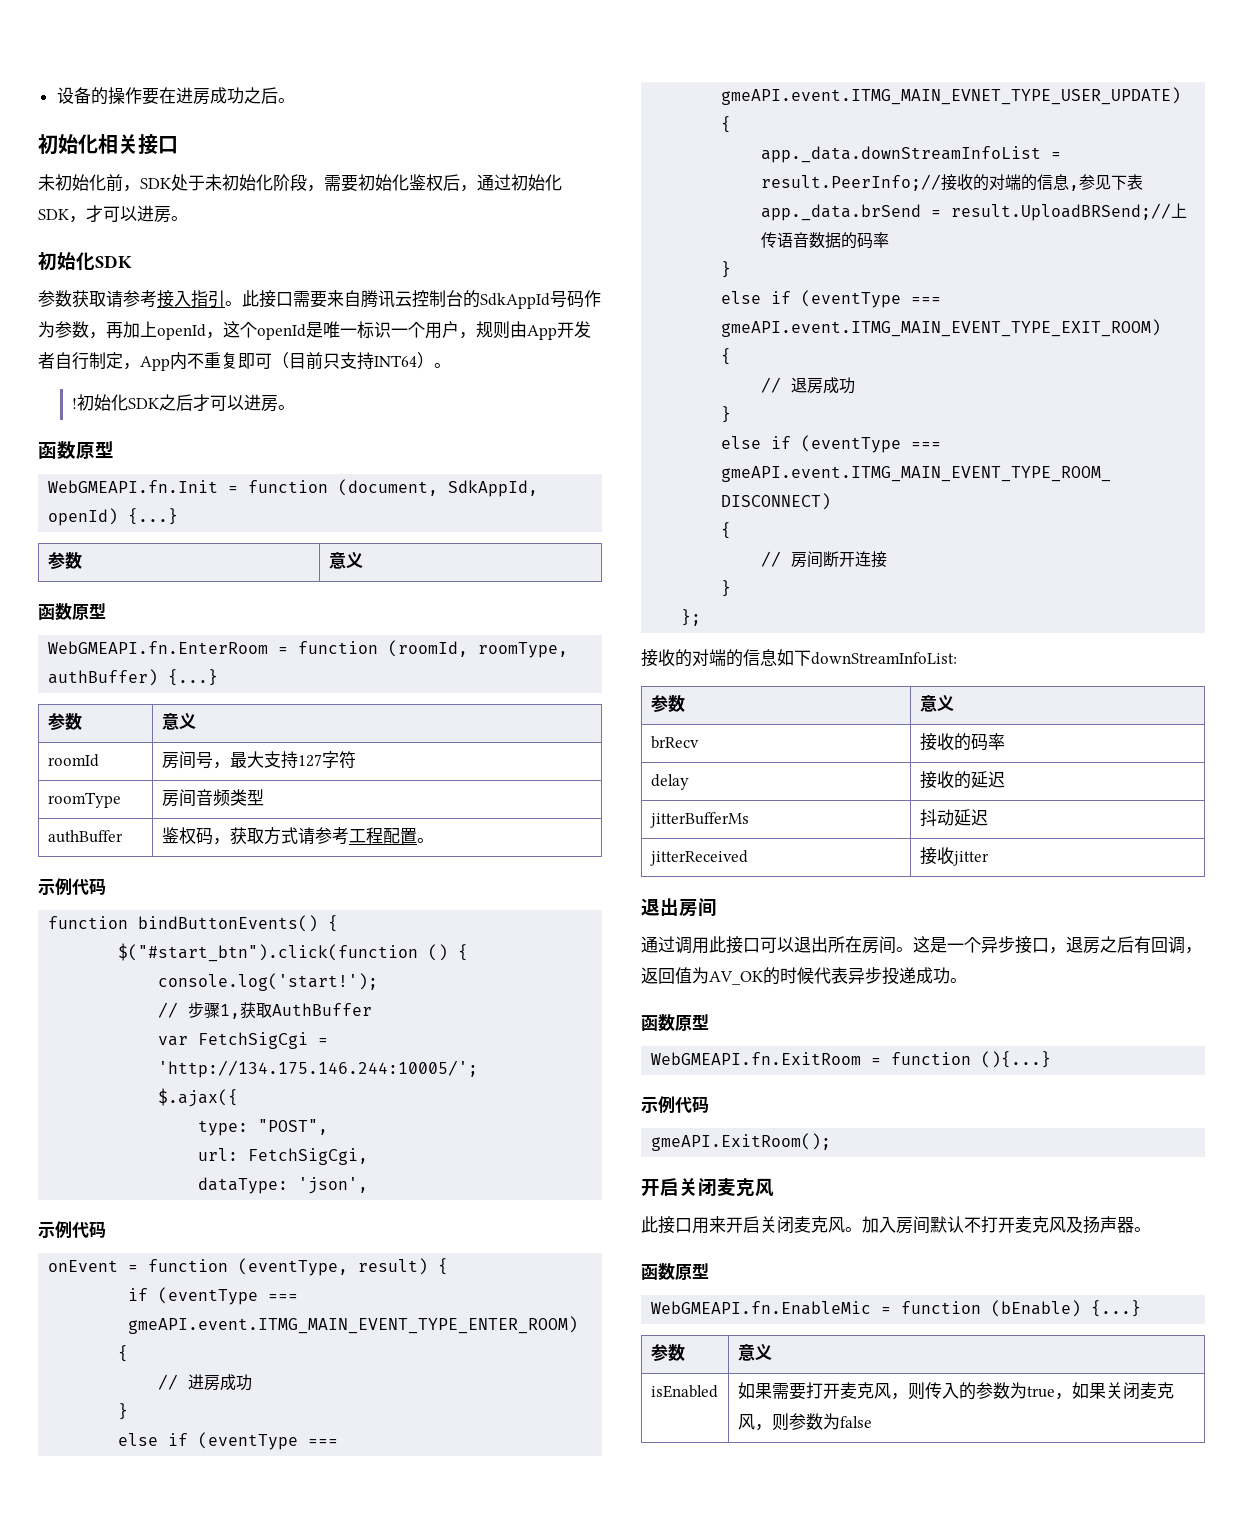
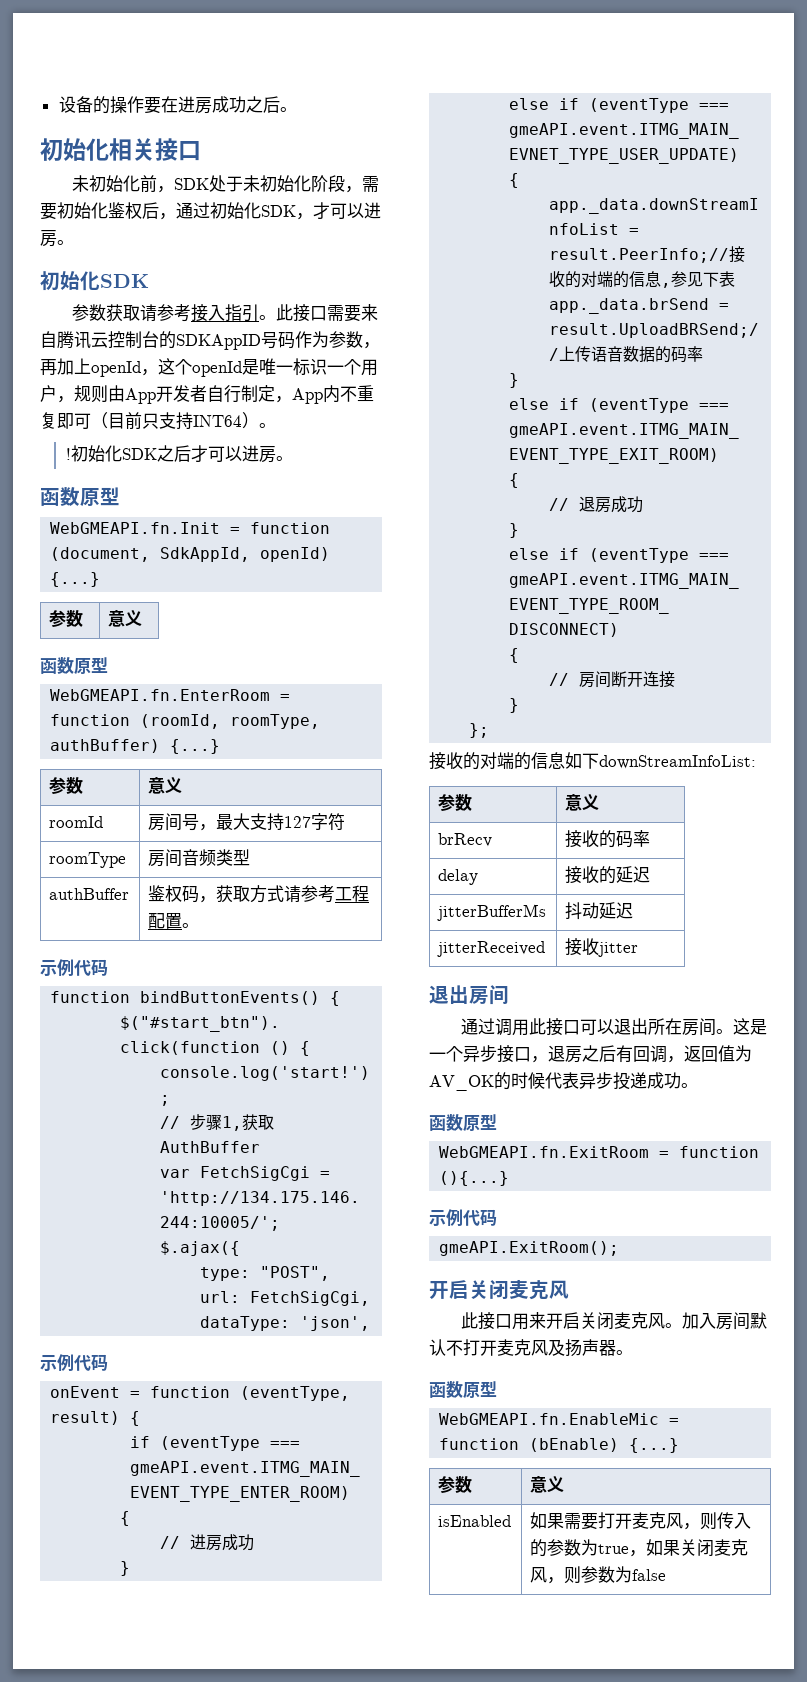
- 此接口需要来自腾讯云控制台的SdkAppId号码作为参数，再加上openId，这个openId是唯一标识一个用户，规则由App开发者自行制定，App内不重复即可（目前只支持INT64）。
+ 此接口需要来自腾讯云控制台的SDKAppID号码作为参数，再加上openId，这个openId是唯一标识一个用户，规则由App开发者自行制定，App内不重复即可（目前只支持INT64）。

